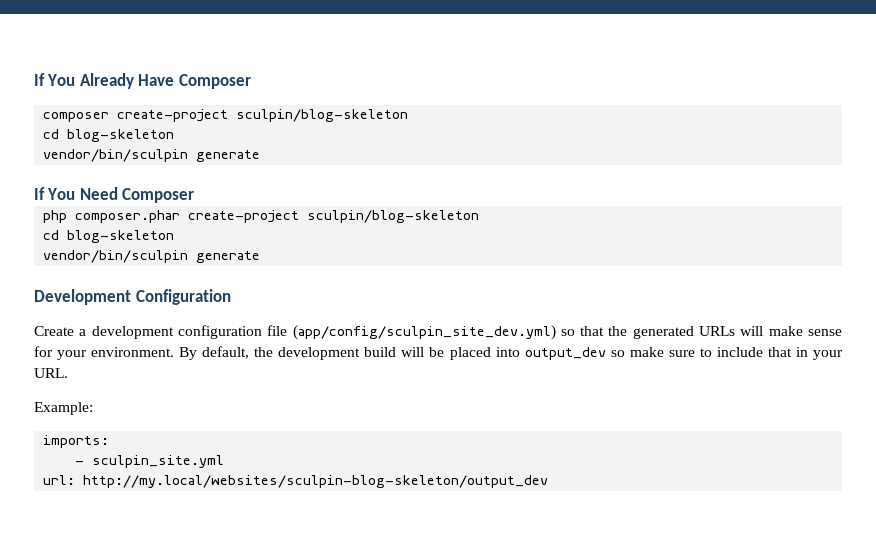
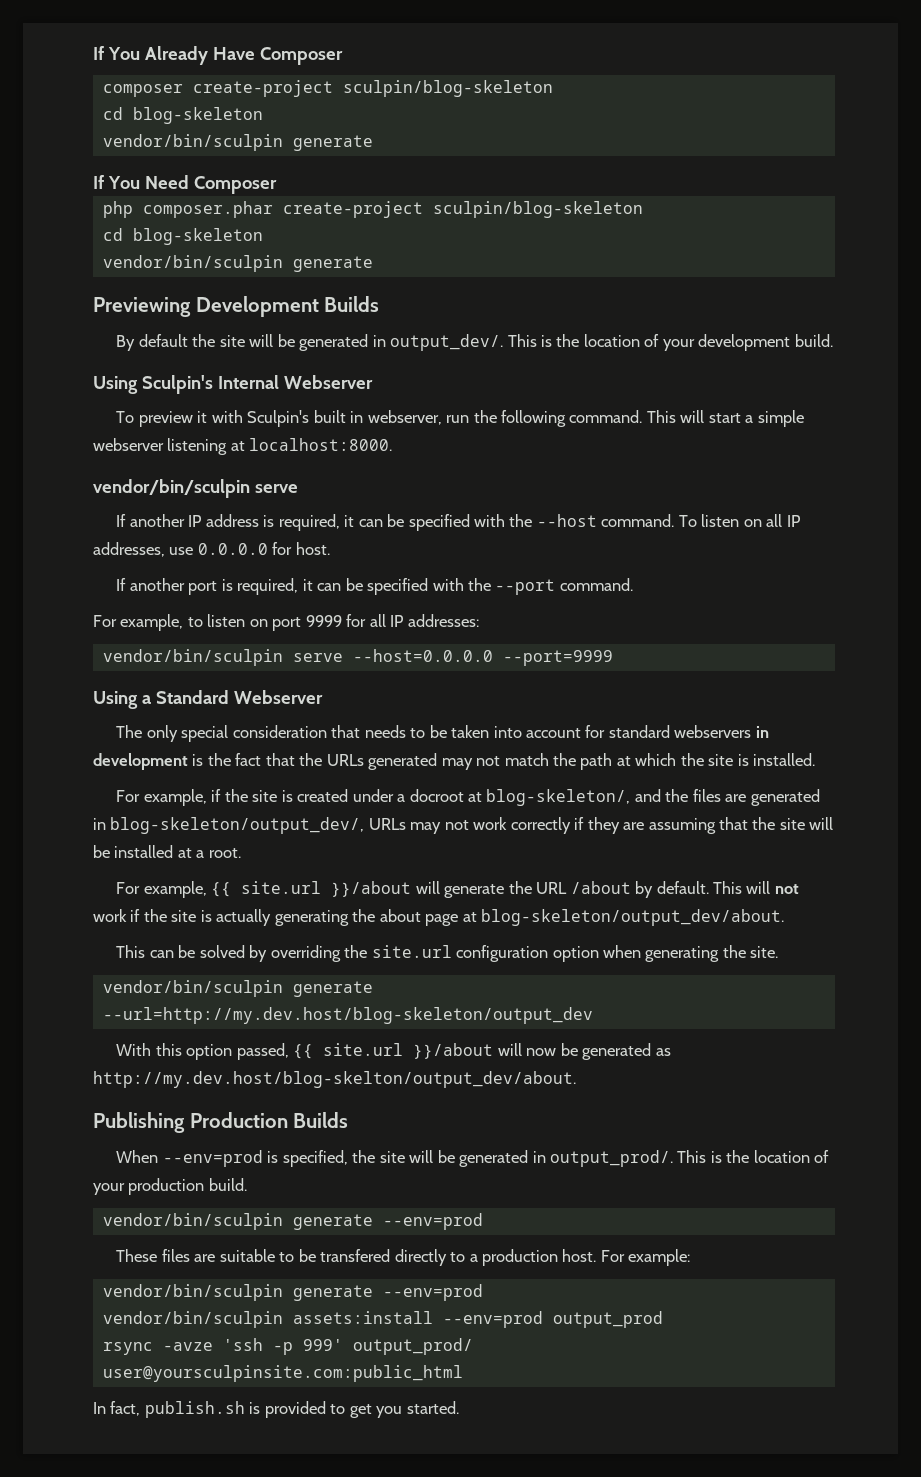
- Development Configuration
- Create a development configuration file (app/config/sculpin_site_dev.yml) so that the generated URLs will make sense for your environment. By default, the development build will be placed into output_dev so make sure to include that in your URL.
- Example:
- imports:
- - sculpin_site.yml
- url: http://my.local/websites/sculpin-blog-skeleton/output_dev
+ Previewing Development Builds
+ By default the site will be generated in output_dev/. This is the location of your development build.
+ Using Sculpin's Internal Webserver
+ To preview it with Sculpin's built in webserver, run the following command. This will start a simple webserver listening at localhost:8000.
+ vendor/bin/sculpin serve
+ If another IP address is required, it can be specified with the --host command. To listen on all IP addresses, use 0.0.0.0 for host.
+ If another port is required, it can be specified with the --port command.
+ For example, to listen on port 9999 for all IP addresses:
+ vendor/bin/sculpin serve --host=0.0.0.0 --port=9999
+ Using a Standard Webserver
+ The only special consideration that needs to be taken into account for standard webservers in development is the fact that the URLs generated may not match the path at which the site is installed.
+ For example, if the site is created under a docroot at blog-skeleton/, and the files are generated in blog-skeleton/output_dev/, URLs may not work correctly if they are assuming that the site will be installed at a root.
+ For example, {{ site.url }}/about will generate the URL /about by default. This will not work if the site is actually generating the about page at blog-skeleton/output_dev/about.
+ This can be solved by overriding the site.url configuration option when generating the site.
+ vendor/bin/sculpin generate --url=http://my.dev.host/blog-skeleton/output_dev
+ With this option passed, {{ site.url }}/about will now be generated as http://my.dev.host/blog-skelton/output_dev/about.
+ Publishing Production Builds
+ When --env=prod is specified, the site will be generated in output_prod/. This is the location of your production build.
+ vendor/bin/sculpin generate --env=prod
+ These files are suitable to be transfered directly to a production host. For example:
+ vendor/bin/sculpin generate --env=prod
+ vendor/bin/sculpin assets:install --env=prod output_prod
+ rsync -avze 'ssh -p 999' output_prod/ user@yoursculpinsite.com:public_html
+ In fact, publish.sh is provided to get you started.

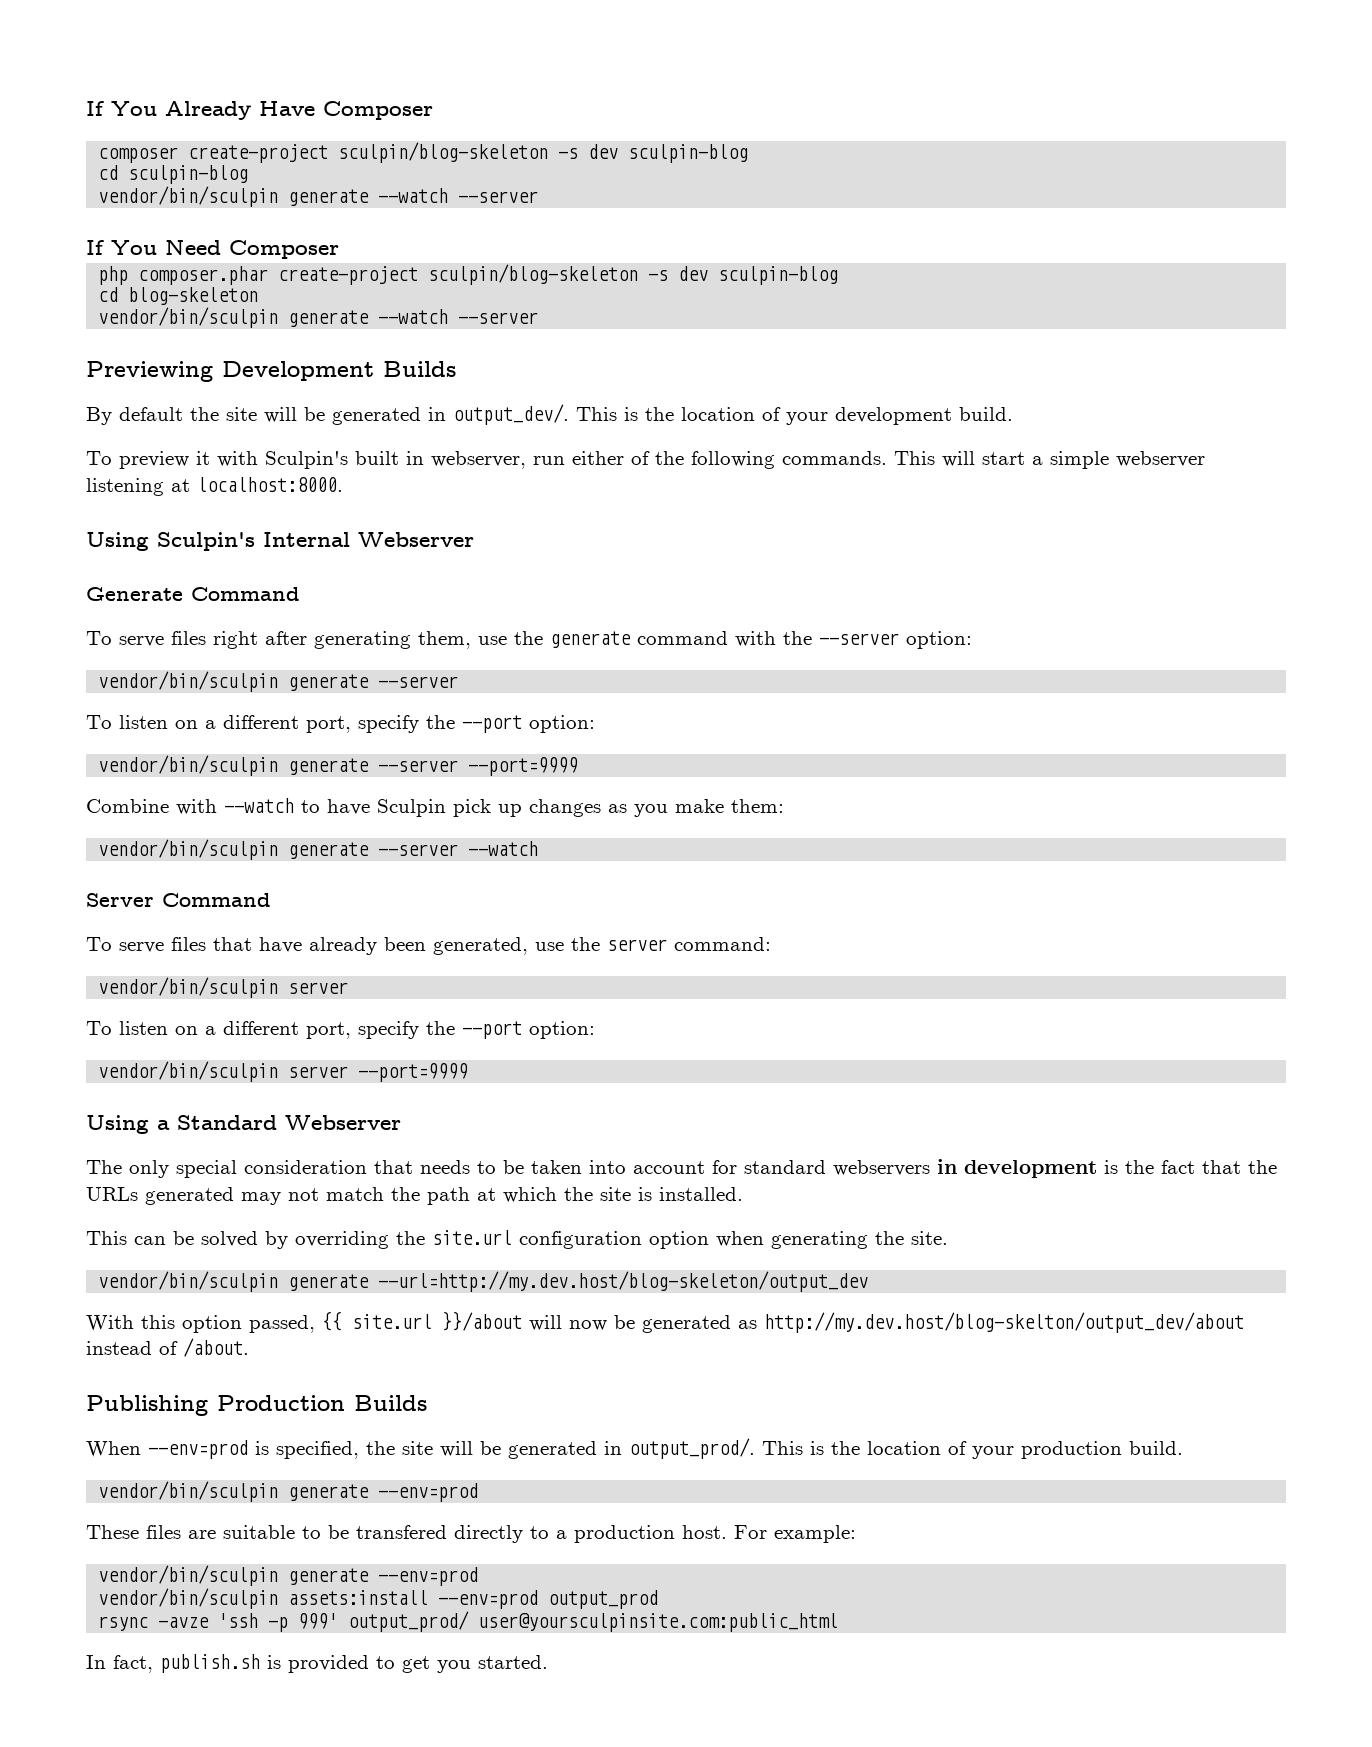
- composer create-project sculpin/blog-skeleton
- cd blog-skeleton
- vendor/bin/sculpin generate
+ composer create-project sculpin/blog-skeleton -s dev sculpin-blog
+ cd sculpin-blog
+ vendor/bin/sculpin generate --watch --server
- php composer.phar create-project sculpin/blog-skeleton
+ php composer.phar create-project sculpin/blog-skeleton -s dev sculpin-blog
  cd blog-skeleton
- vendor/bin/sculpin generate
+ vendor/bin/sculpin generate --watch --server
- Using Sculpin's Internal Webserver
- To preview it with Sculpin's built in webserver, run the following command.
+ To preview it with Sculpin's built in webserver, run either of the following commands.
  This will start a simple webserver listening at localhost:8000.
- vendor/bin/sculpin serve
- If another IP address is required, it can be specified with the --host command. To listen on all IP addresses, use 0.0.0.0 for host.
- If another port is required, it can be specified with the --port command.
- For example, to listen on port 9999 for all IP addresses:
- vendor/bin/sculpin serve --host=0.0.0.0 --port=9999
+ Using Sculpin's Internal Webserver
+ Generate Command
+ To serve files right after generating them, use the generate command with the --server option:
+ vendor/bin/sculpin generate --server
+ To listen on a different port, specify the --port option:
+ vendor/bin/sculpin generate --server --port=9999
+ Combine with --watch to have Sculpin pick up changes as you make them:
+ vendor/bin/sculpin generate --server --watch
+ Server Command
+ To serve files that have already been generated, use the server command:
+ vendor/bin/sculpin server
+ To listen on a different port, specify the --port option:
+ vendor/bin/sculpin server --port=9999
- For example, if the site is created under a docroot at blog-skeleton/, and the files are generated in blog-skeleton/output_dev/, URLs may not work correctly if they are assuming that the site will be installed at a root.
- For example, {{ site.url }}/about will generate the URL /about by default. This will not work if the site is actually generating the about page at blog-skeleton/output_dev/about.
- With this option passed, {{ site.url }}/about will now be generated as http://my.dev.host/blog-skelton/output_dev/about.
+ With this option passed, {{ site.url }}/about will now be generated as http://my.dev.host/blog-skelton/output_dev/about instead of /about.

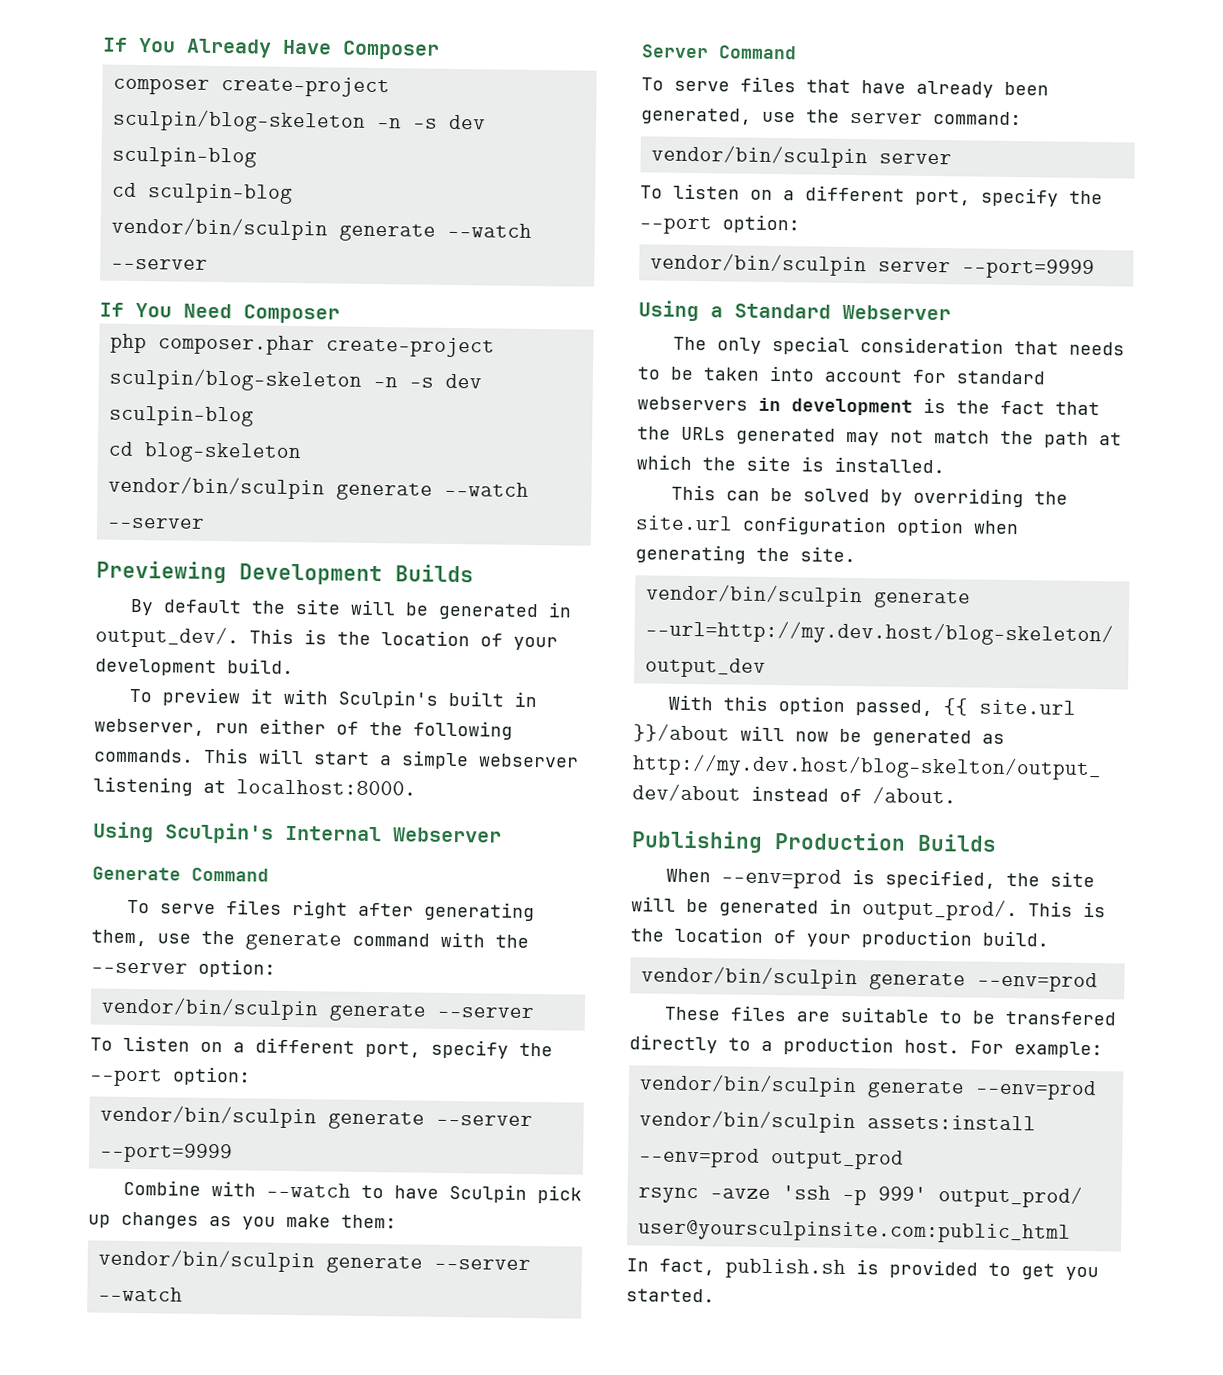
- composer create-project sculpin/blog-skeleton -s dev sculpin-blog
+ composer create-project sculpin/blog-skeleton -n -s dev sculpin-blog
- php composer.phar create-project sculpin/blog-skeleton -s dev sculpin-blog
+ php composer.phar create-project sculpin/blog-skeleton -n -s dev sculpin-blog

